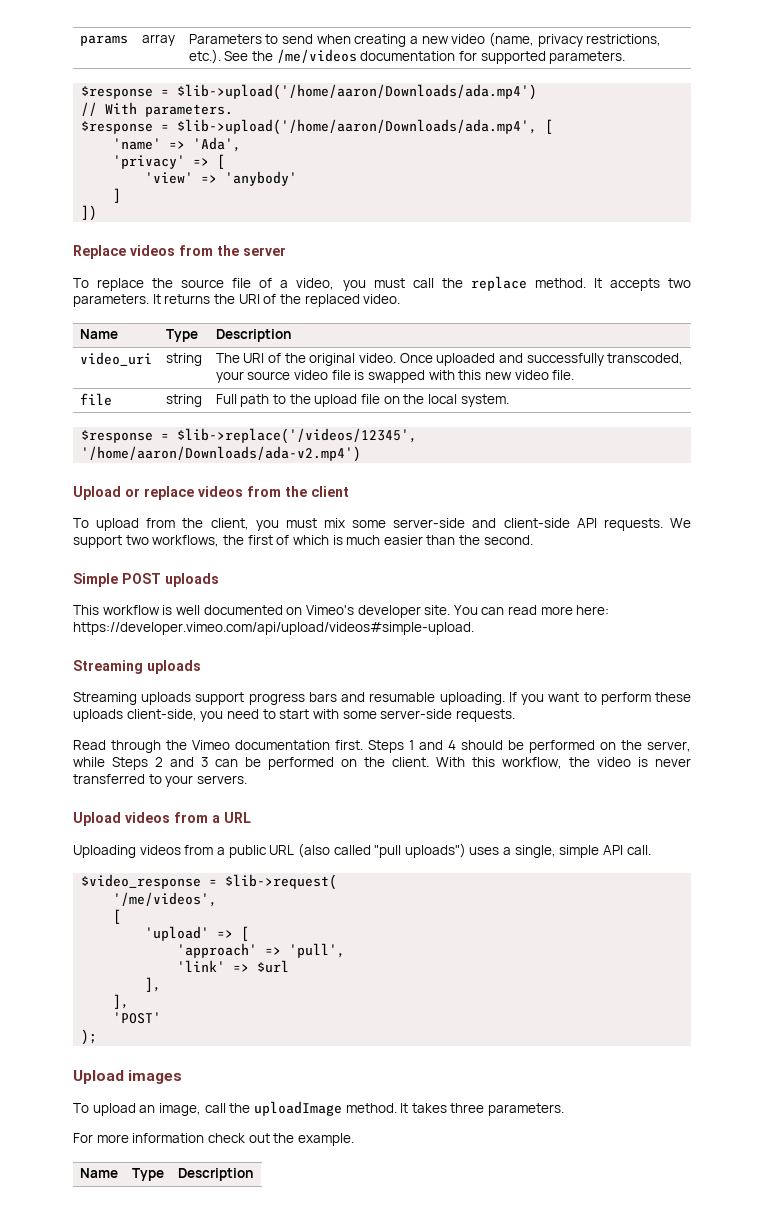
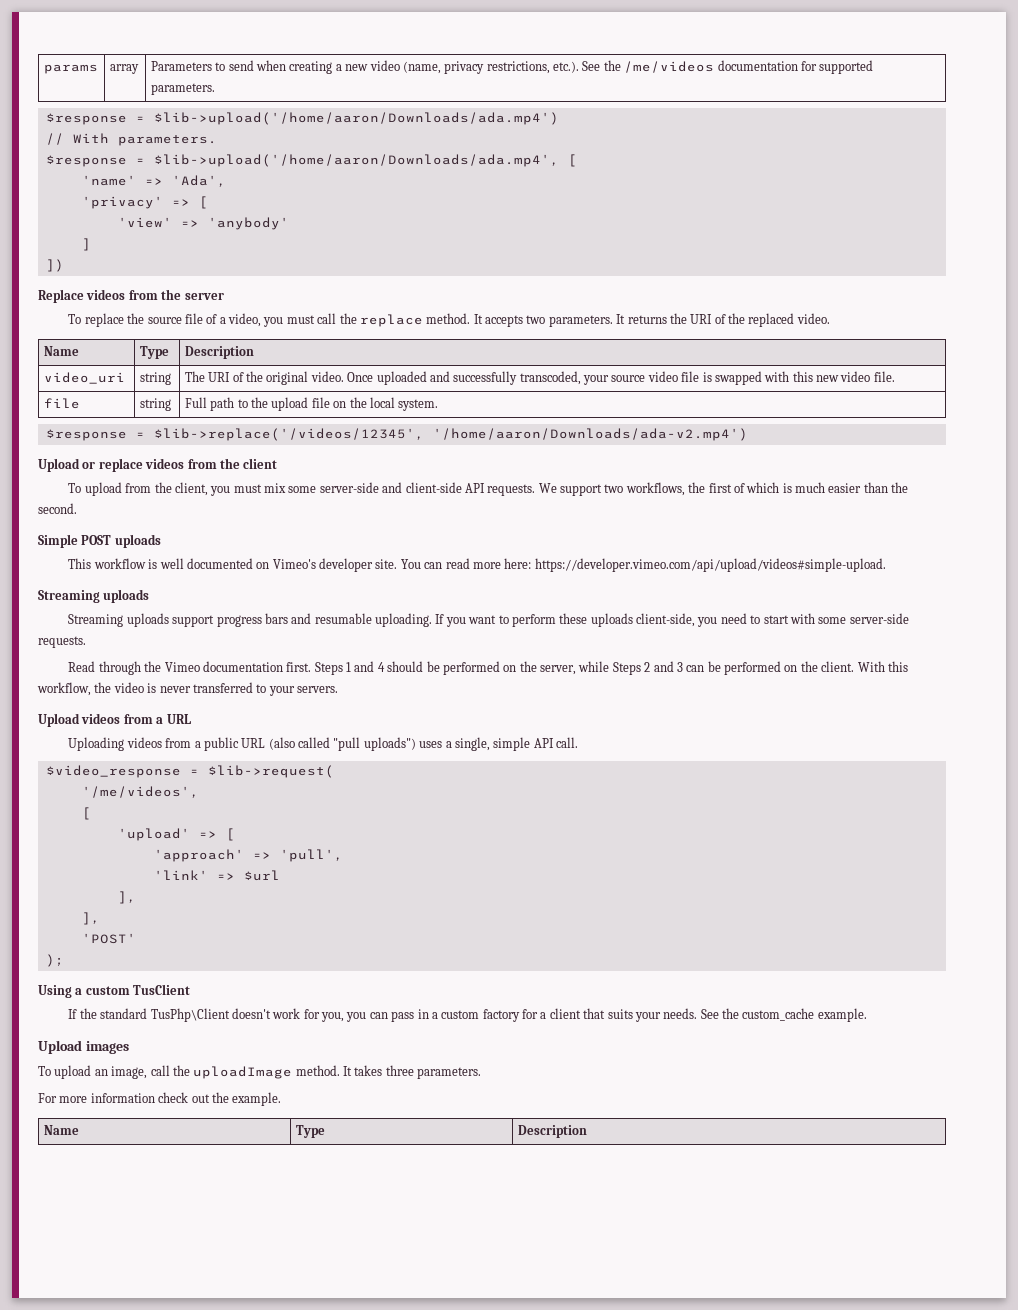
+ Using a custom TusClient
+ If the standard TusPhp\Client doesn't work for you, you can pass in a custom factory for a client that suits your needs. See the custom_cache example.

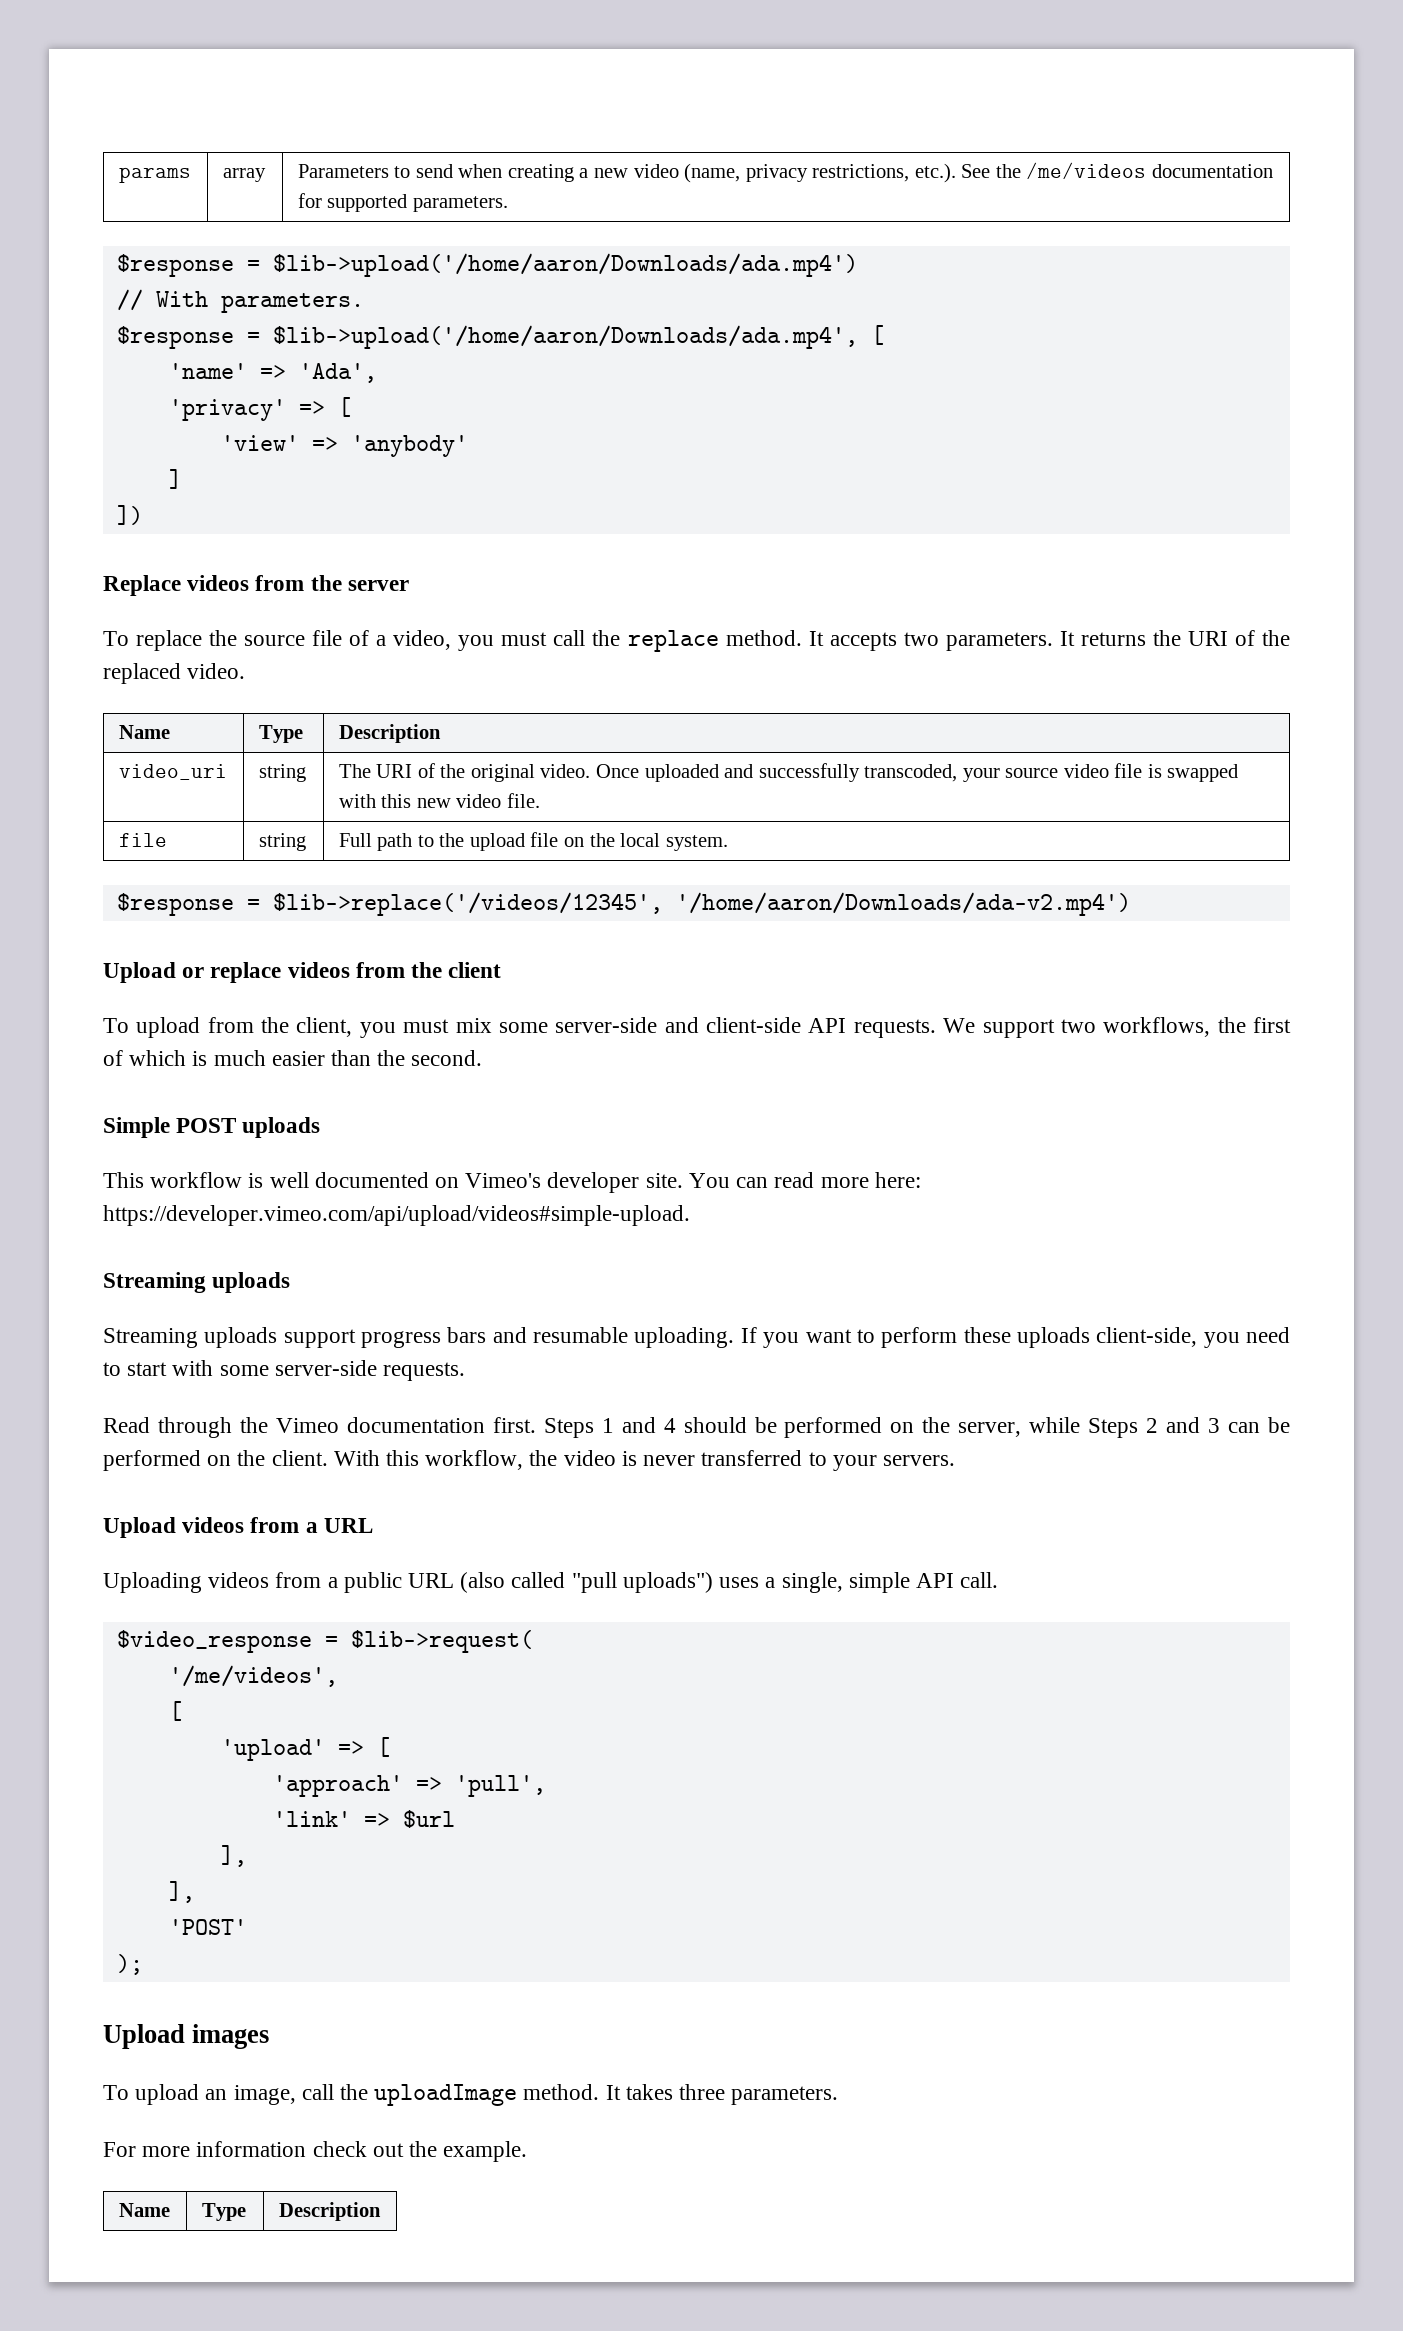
- Using a custom TusClient
- If the standard TusPhp\Client doesn't work for you, you can pass in a custom factory for a client that suits your needs. See the custom_cache example.

